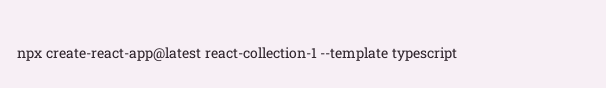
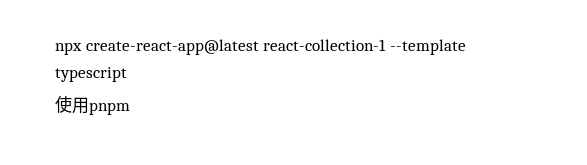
+ 使用pnpm

